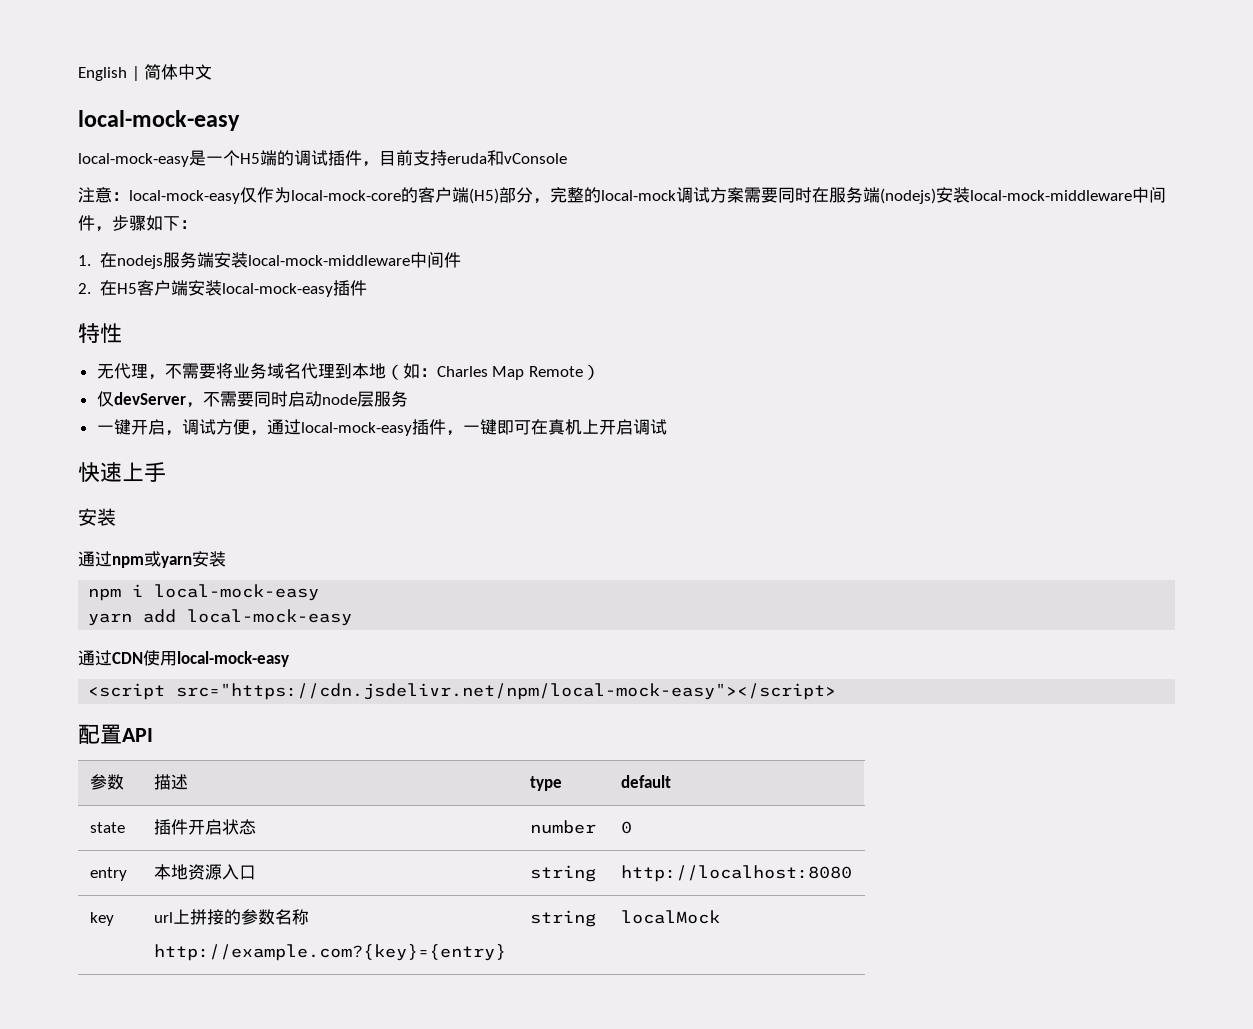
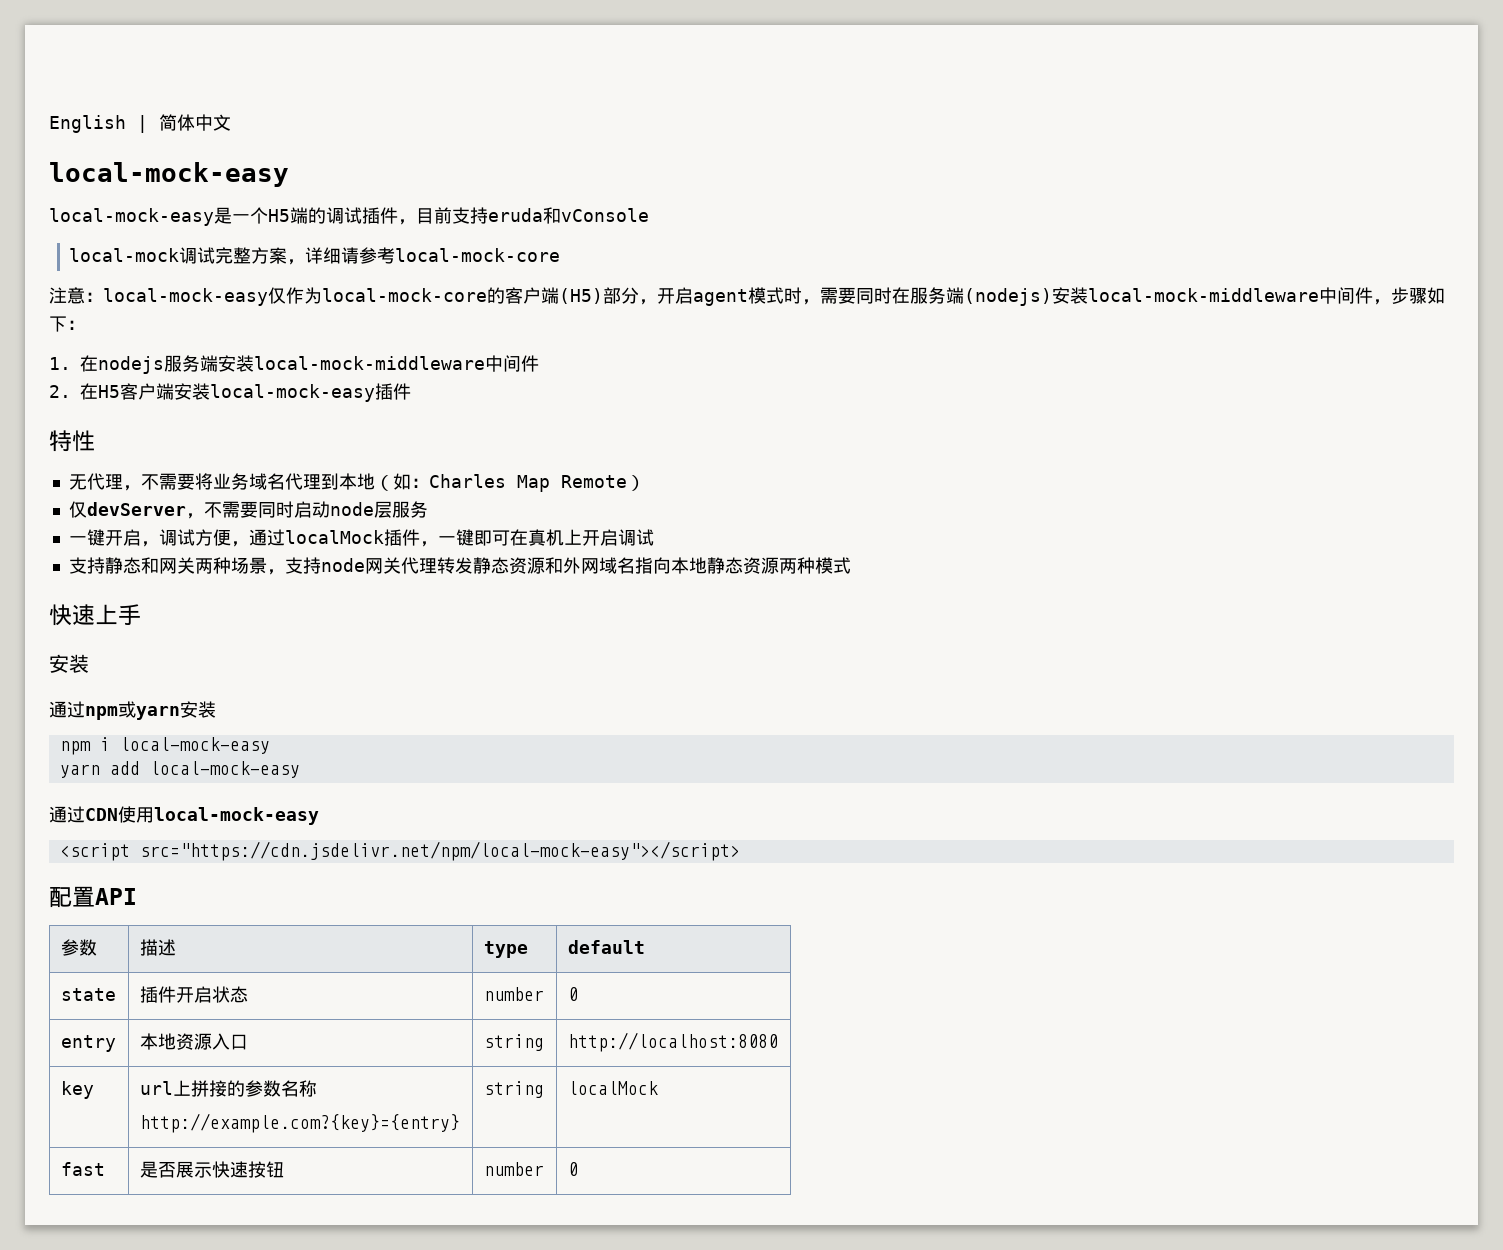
+ local-mock调试完整方案，详细请参考local-mock-core
- 注意：local-mock-easy仅作为local-mock-core的客户端(H5)部分，完整的local-mock调试方案需要同时在服务端(nodejs)安装local-mock-middleware中间件，步骤如下：
+ 注意：local-mock-easy仅作为local-mock-core的客户端(H5)部分，开启agent模式时，需要同时在服务端(nodejs)安装local-mock-middleware中间件，步骤如下：
- 一键开启，调试方便，通过local-mock-easy插件，一键即可在真机上开启调试
+ 一键开启，调试方便，通过localMock插件，一键即可在真机上开启调试
+ 支持静态和网关两种场景，支持node网关代理转发静态资源和外网域名指向本地静态资源两种模式
+ fast | 是否展示快速按钮 | number | 0

